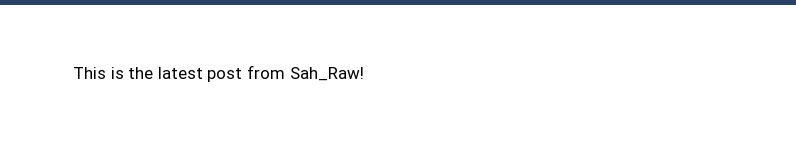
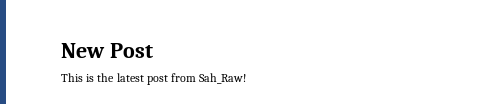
+ New Post

